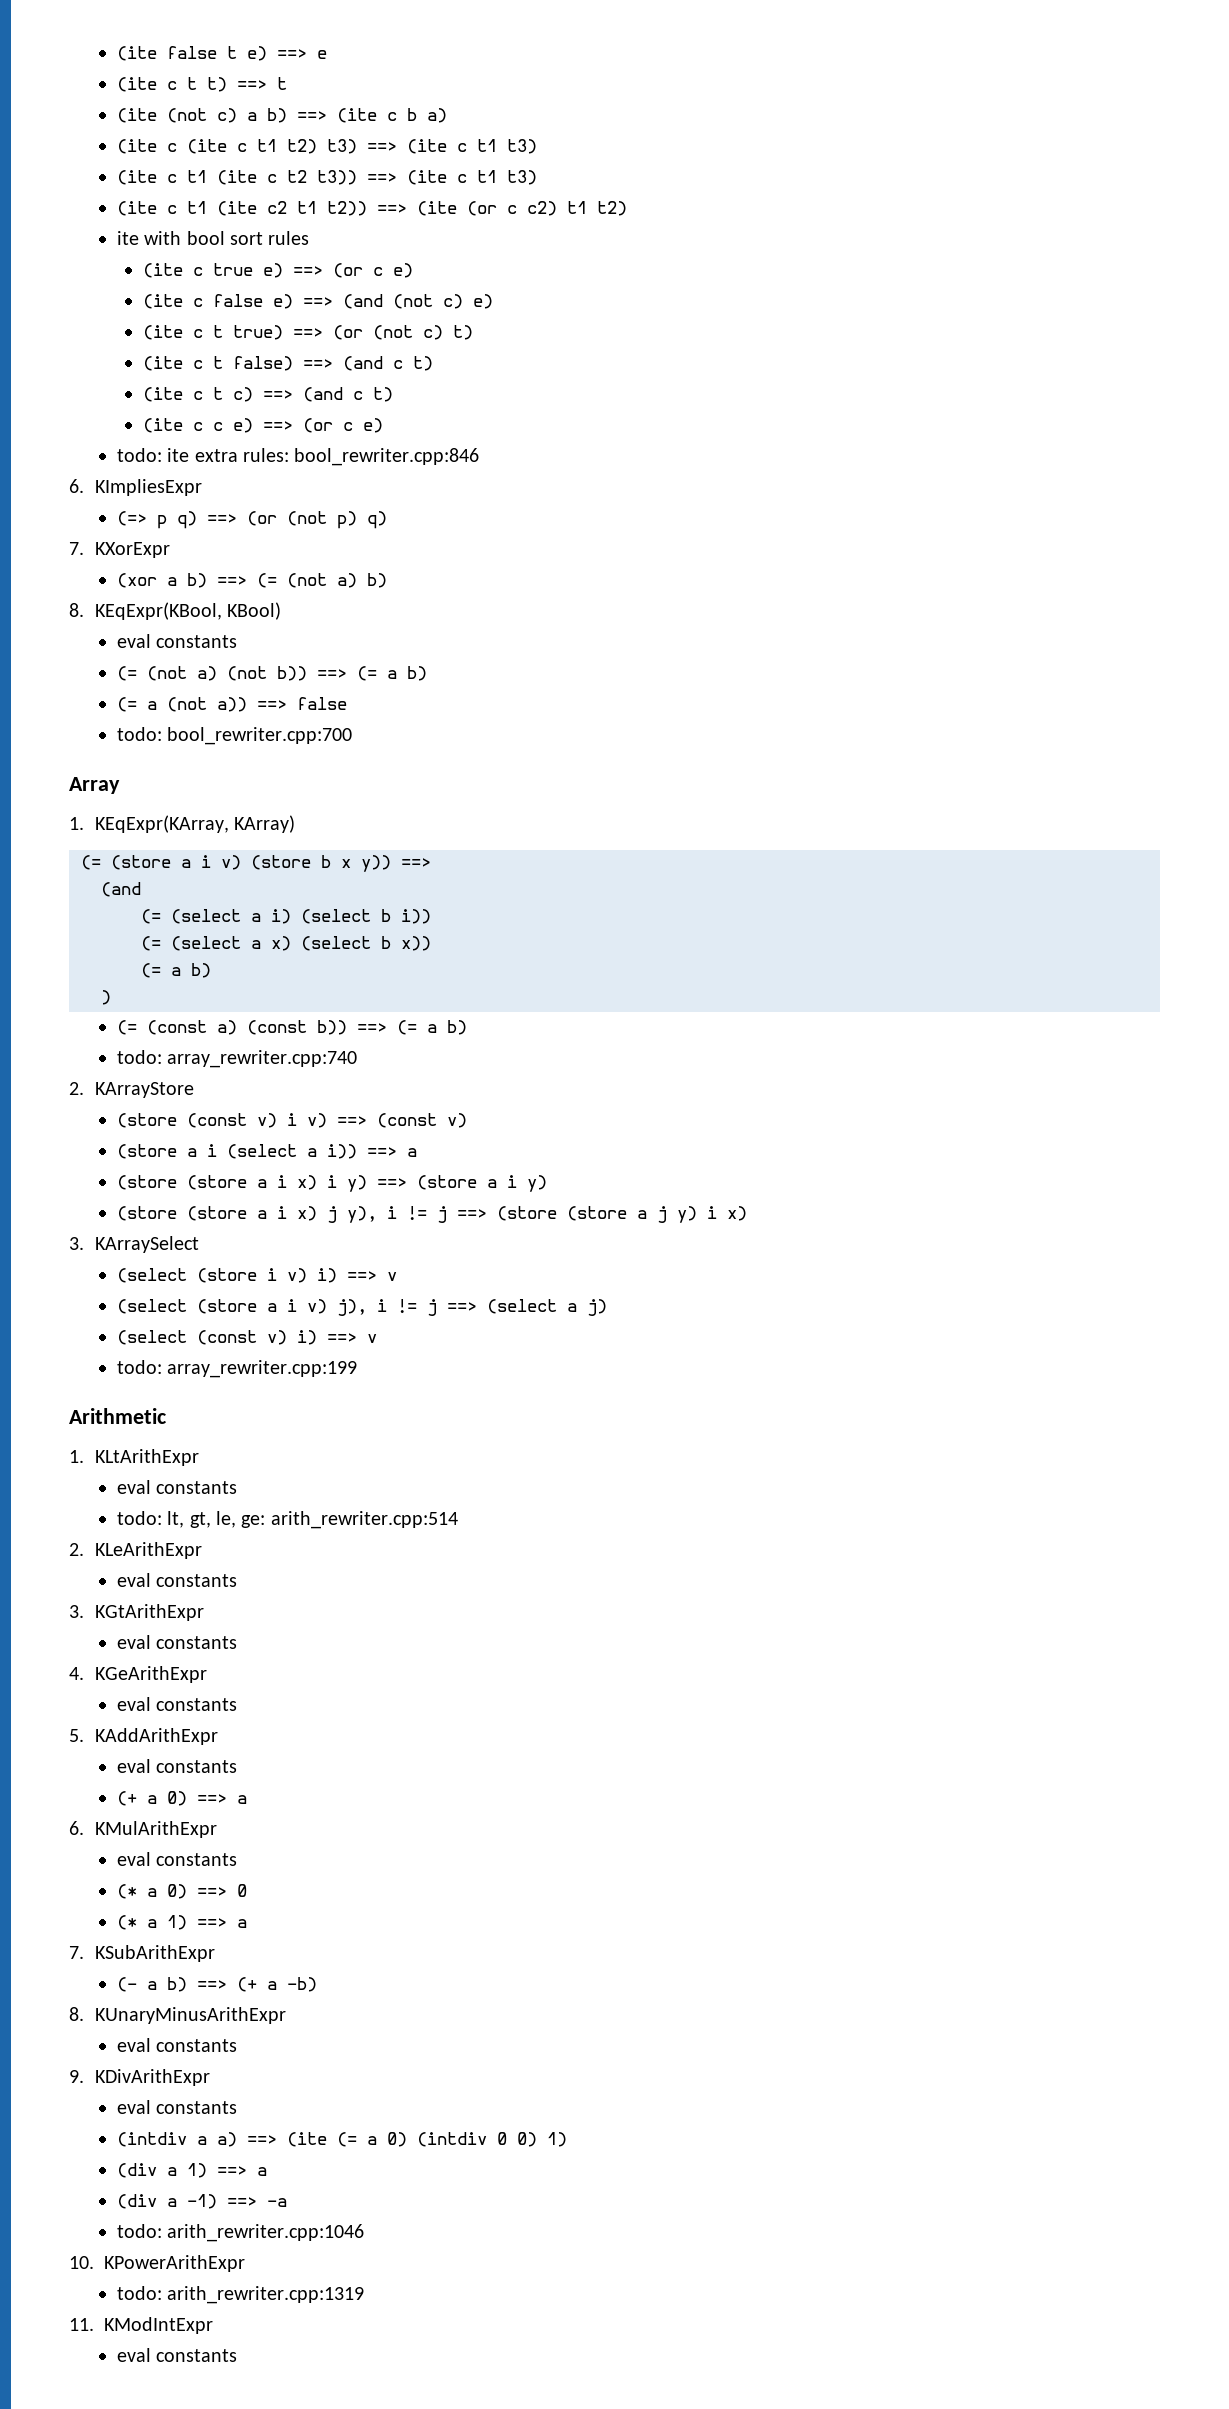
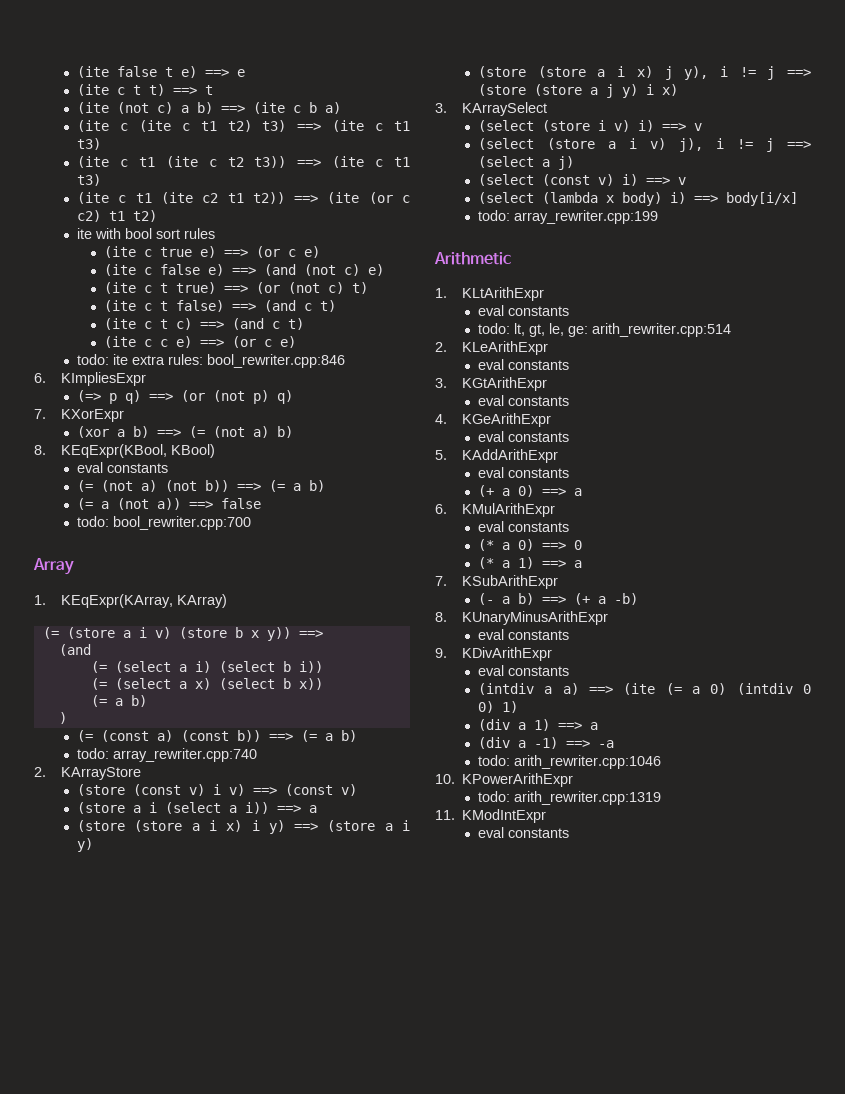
+ (select (lambda x body) i) ==> body[i/x]

